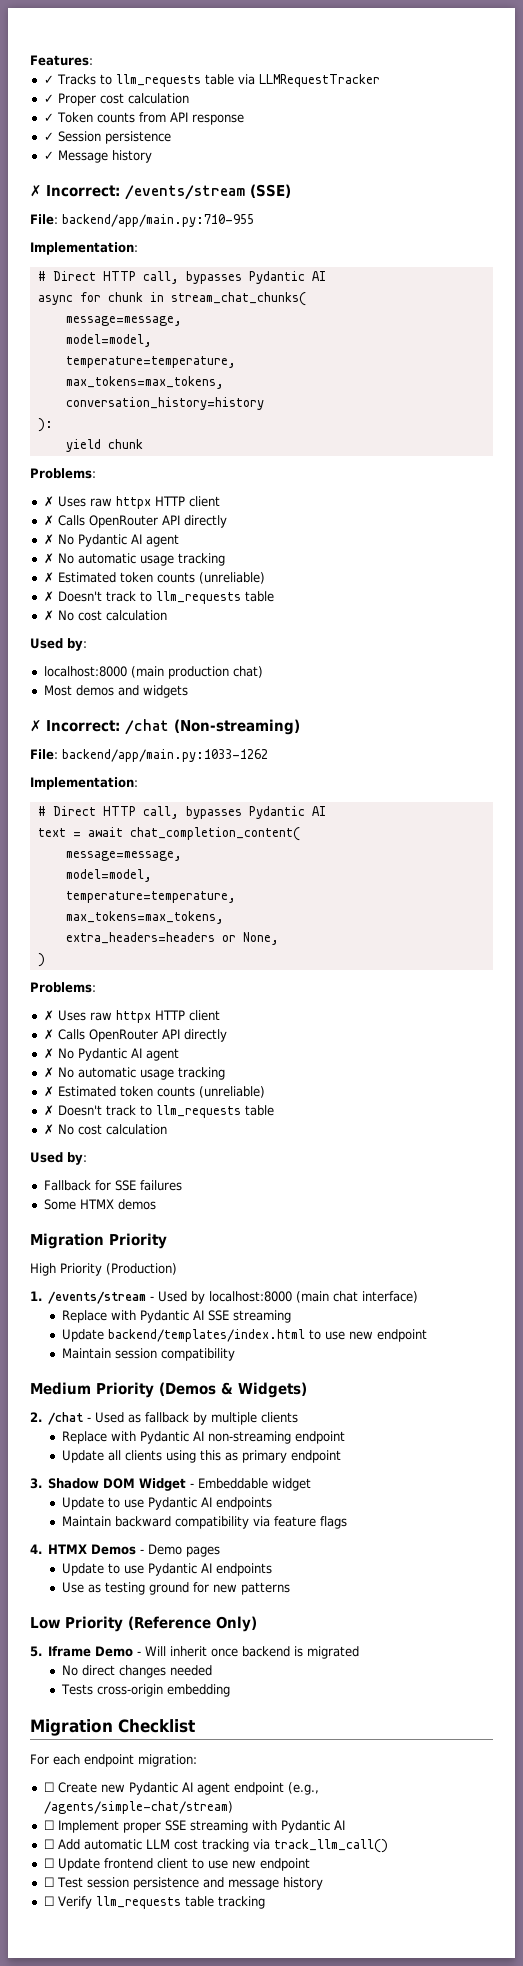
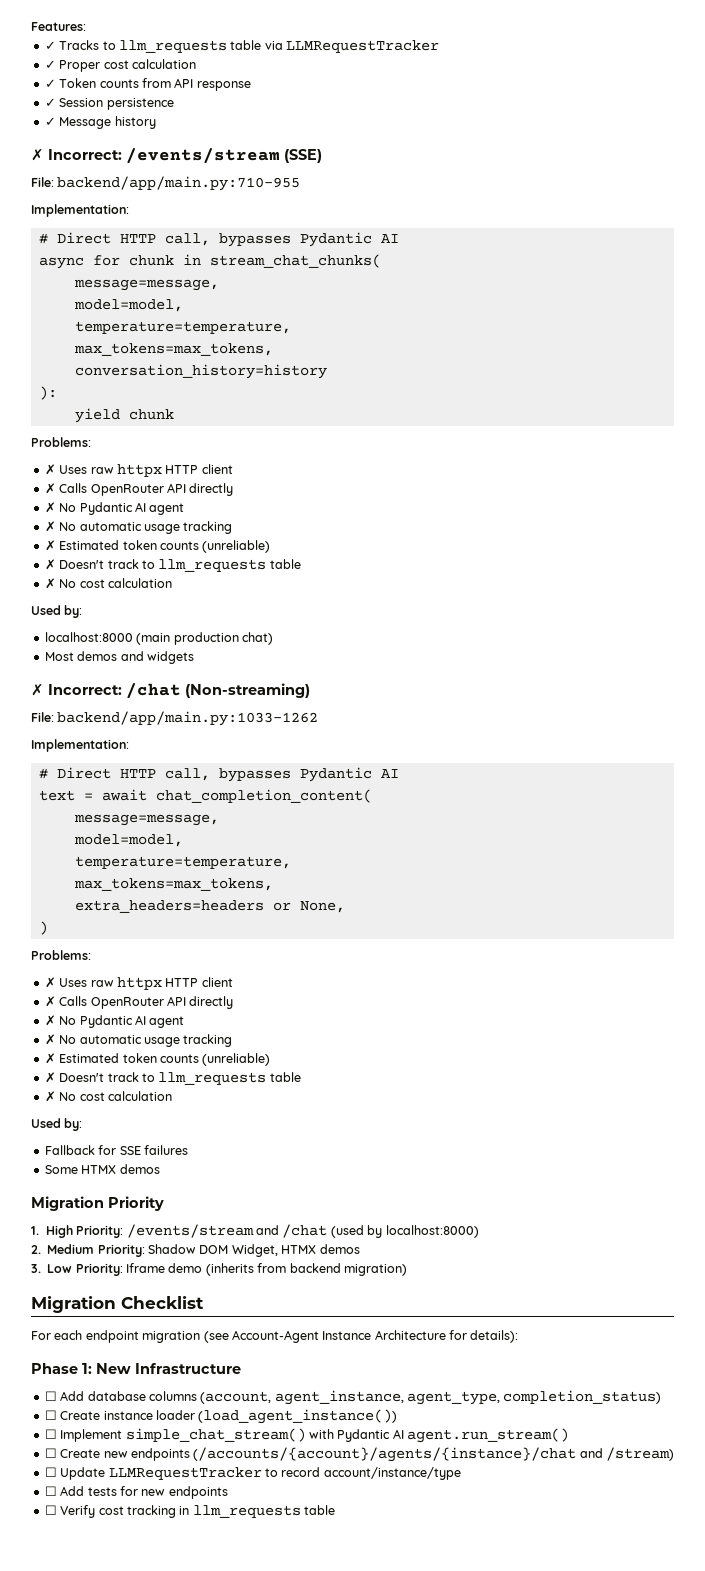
- High Priority (Production)
- 1. /events/stream - Used by localhost:8000 (main chat interface)
- Replace with Pydantic AI SSE streaming
- Update backend/templates/index.html to use new endpoint
- Maintain session compatibility
- Medium Priority (Demos & Widgets)
- 2. /chat - Used as fallback by multiple clients
- Replace with Pydantic AI non-streaming endpoint
- Update all clients using this as primary endpoint
- 3. Shadow DOM Widget - Embeddable widget
- Update to use Pydantic AI endpoints
- Maintain backward compatibility via feature flags
- 4. HTMX Demos - Demo pages
- Update to use Pydantic AI endpoints
- Use as testing ground for new patterns
- Low Priority (Reference Only)
- 5. Iframe Demo - Will inherit once backend is migrated
- No direct changes needed
- Tests cross-origin embedding
+ 1. High Priority: /events/stream and /chat (used by localhost:8000)
+ 2. Medium Priority: Shadow DOM Widget, HTMX demos
+ 3. Low Priority: Iframe demo (inherits from backend migration)
- For each endpoint migration:
- ☐ Create new Pydantic AI agent endpoint (e.g., /agents/simple-chat/stream)
- ☐ Implement proper SSE streaming with Pydantic AI
- ☐ Add automatic LLM cost tracking via track_llm_call()
- ☐ Update frontend client to use new endpoint
- ☐ Test session persistence and message history
+ For each endpoint migration (see Account-Agent Instance Architecture for details):
+ Phase 1: New Infrastructure
+ ☐ Add database columns (account, agent_instance, agent_type, completion_status)
+ ☐ Create instance loader (load_agent_instance())
+ ☐ Implement simple_chat_stream() with Pydantic AI agent.run_stream()
+ ☐ Create new endpoints (/accounts/{account}/agents/{instance}/chat and /stream)
+ ☐ Update LLMRequestTracker to record account/instance/type
+ ☐ Add tests for new endpoints
- ☐ Verify llm_requests table tracking
+ ☐ Verify cost tracking in llm_requests table

